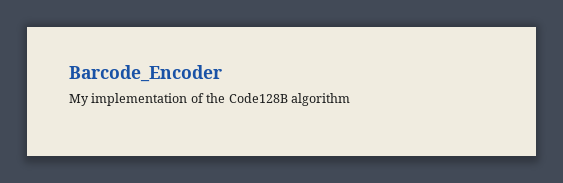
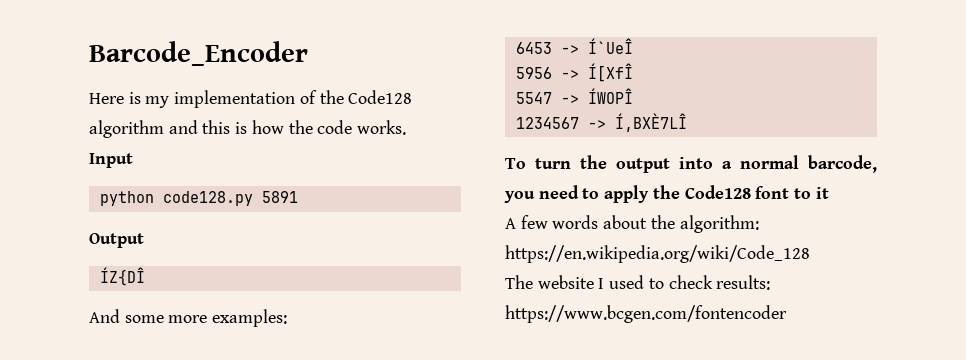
- My implementation of the Code128B algorithm
+ Here is my implementation of the Code128 algorithm and this is how the code works.
+ Input
+ python code128.py 5891
+ Output
+ ÍZ{DÎ
+ And some more examples:
+ 6453 -> Í`UeÎ
+ 5956 -> Í[XfÎ
+ 5547 -> ÍWOPÎ
+ 1234567 -> Í,BXÈ7LÎ
+ To turn the output into a normal barcode, you need to apply the Code128 font to it
+ A few words about the algorithm: https://en.wikipedia.org/wiki/Code_128
+ The website I used to check results: https://www.bcgen.com/fontencoder

